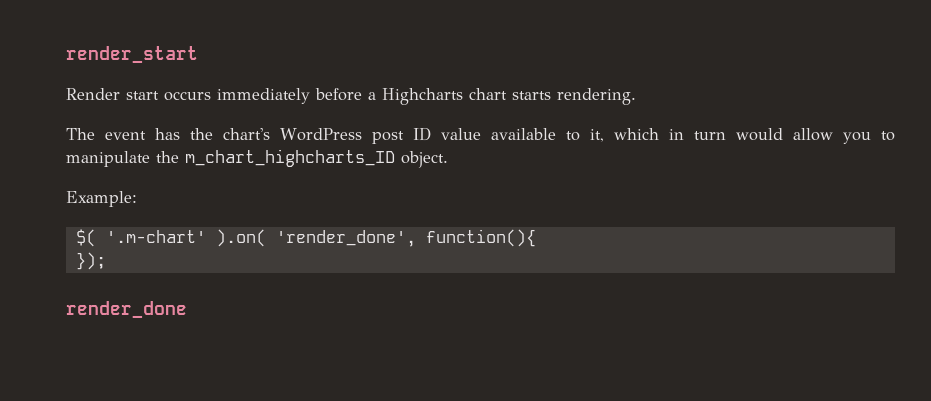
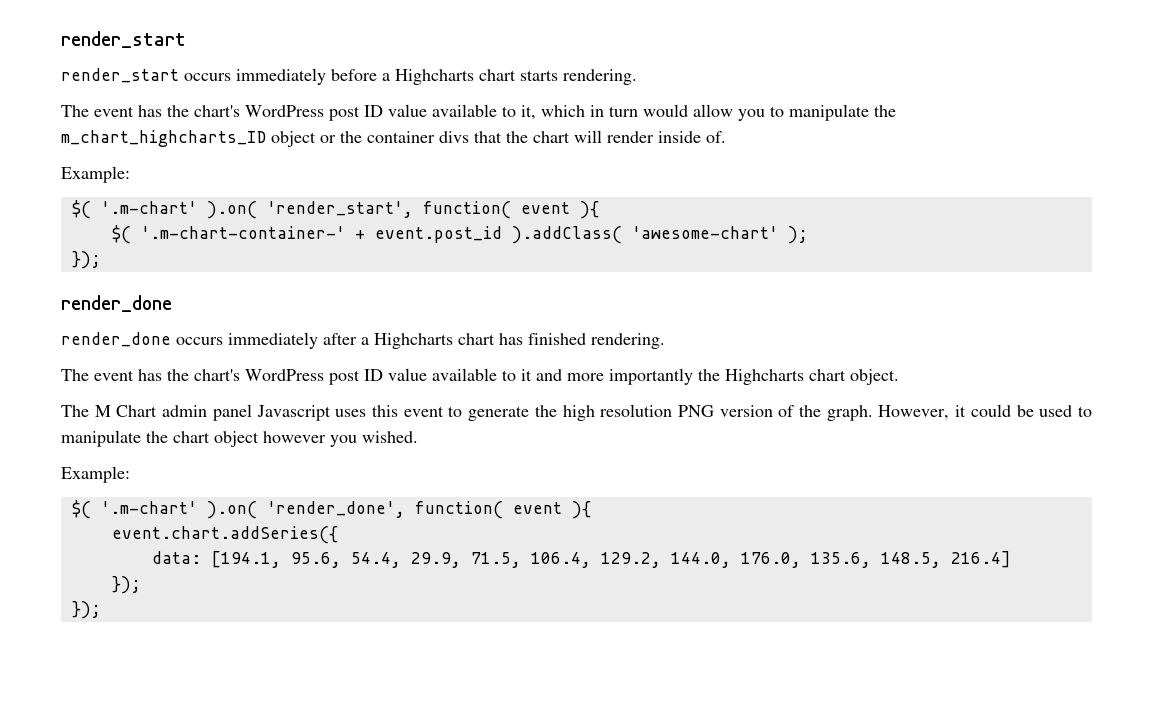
- Render start occurs immediately before a Highcharts chart starts rendering.
+ render_start occurs immediately before a Highcharts chart starts rendering.
- The event has the chart's WordPress post ID value available to it, which in turn would allow you to manipulate the m_chart_highcharts_ID object.
+ The event has the chart's WordPress post ID value available to it, which in turn would allow you to manipulate the m_chart_highcharts_ID object or the container divs that the chart will render inside of.
+ Example:
+ $( '.m-chart' ).on( 'render_start', function( event ){
+ $( '.m-chart-container-' + event.post_id ).addClass( 'awesome-chart' );
+ });
+ render_done
+ render_done occurs immediately after a Highcharts chart has finished rendering.
+ The event has the chart's WordPress post ID value available to it and more importantly the Highcharts chart object.
+ The M Chart admin panel Javascript uses this event to generate the high resolution PNG version of the graph. However, it could be used to manipulate the chart object however you wished.
- $( '.m-chart' ).on( 'render_done', function(){
+ $( '.m-chart' ).on( 'render_done', function( event ){
+ event.chart.addSeries({
+ data: [194.1, 95.6, 54.4, 29.9, 71.5, 106.4, 129.2, 144.0, 176.0, 135.6, 148.5, 216.4]
  });
- render_done
+ });

